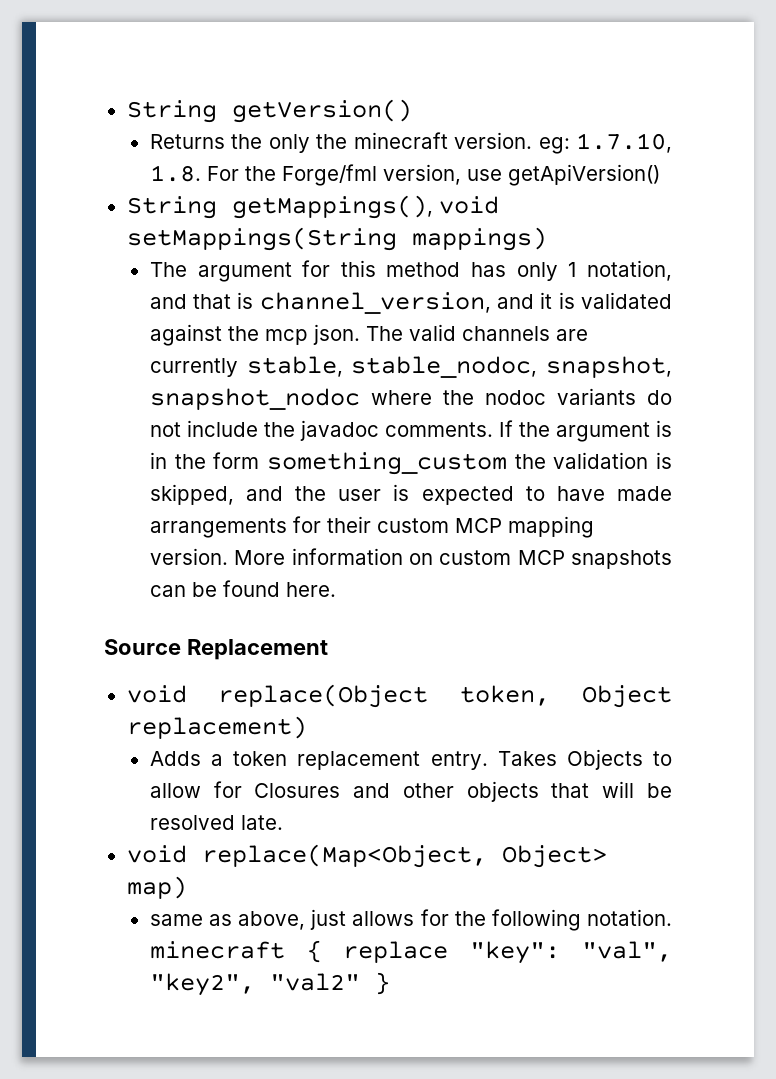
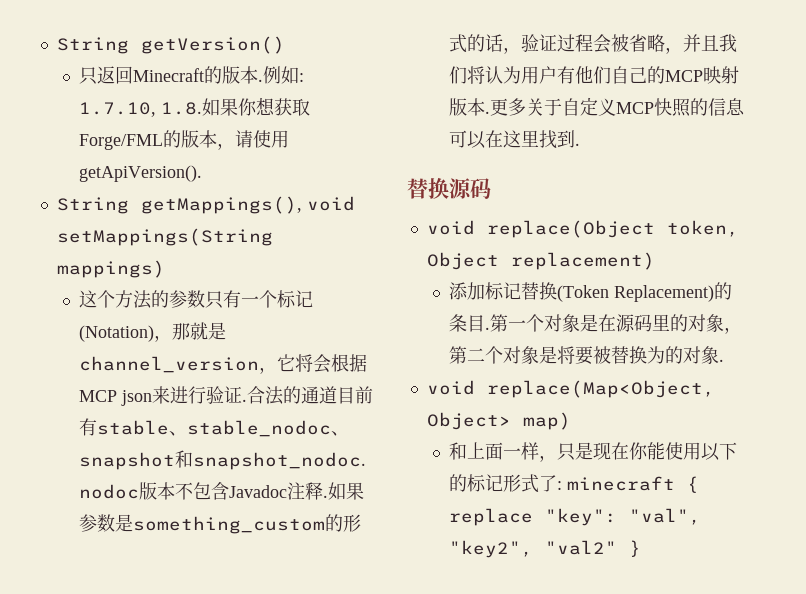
- Returns the only the minecraft version. eg: 1.7.10, 1.8. For the Forge/fml version, use getApiVersion()
+ 只返回Minecraft的版本.例如: 1.7.10, 1.8.如果你想获取Forge/FML的版本，请使用getApiVersion().
- The argument for this method has only 1 notation, and that is channel_version, and it is validated against the mcp json. The valid channels are currently stable, stable_nodoc, snapshot, snapshot_nodoc where the nodoc variants do not include the javadoc comments. If the argument is in the form something_custom the validation is skipped, and the user is expected to have made arrangements for their custom MCP mapping version. More information on custom MCP snapshots can be found here.
- Source Replacement
+ 这个方法的参数只有一个标记(Notation)，那就是channel_version，它将会根据MCP json来进行验证.合法的通道目前有stable、stable_nodoc、snapshot和snapshot_nodoc. nodoc版本不包含Javadoc注释.如果参数是something_custom的形式的话，验证过程会被省略，并且我们将认为用户有他们自己的MCP映射版本.更多关于自定义MCP快照的信息可以在这里找到.
+ 替换源码
- Adds a token replacement entry. Takes Objects to allow for Closures and other objects that will be resolved late.
+ 添加标记替换(Token Replacement)的条目.第一个对象是在源码里的对象，第二个对象是将要被替换为的对象.
  void replace(Map<Object, Object> map)
- same as above, just allows for the following notation. minecraft { replace "key": "val", "key2", "val2" }
+ 和上面一样，只是现在你能使用以下的标记形式了: minecraft { replace "key": "val", "key2", "val2" }

